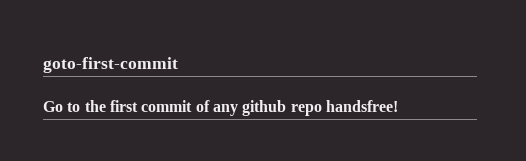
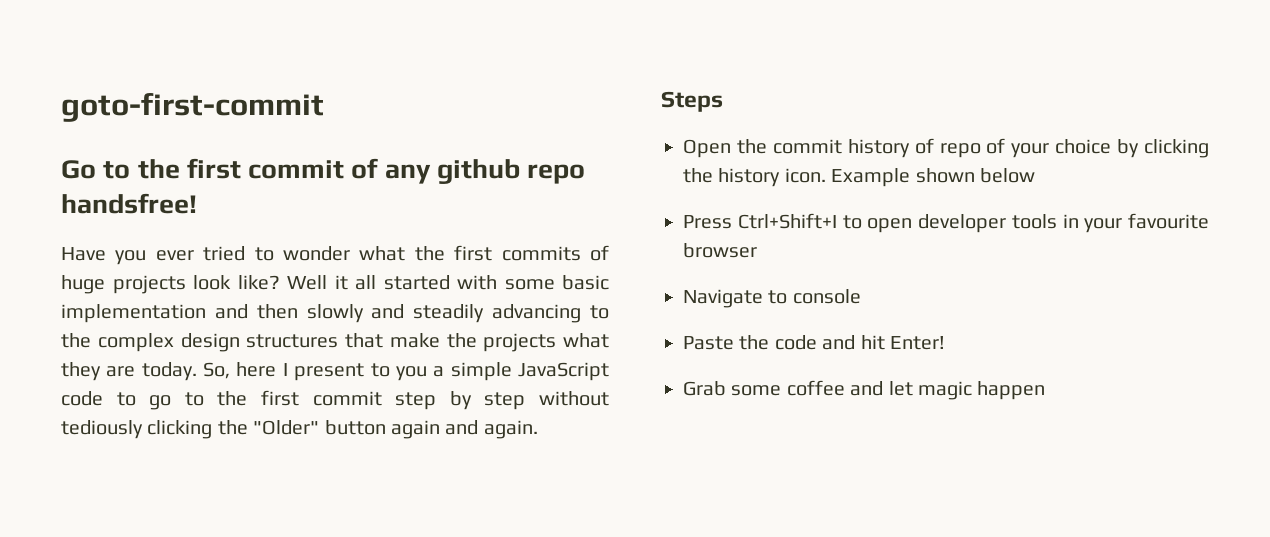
+ Have you ever tried to wonder what the first commits of huge projects look like? Well it all started with some basic implementation and then slowly and steadily advancing to the complex design structures that make the projects what they are today. So, here I present to you a simple JavaScript code to go to the first commit step by step without tediously clicking the "Older" button again and again.
+ Steps
+ Open the commit history of repo of your choice by clicking the history icon. Example shown below
+ Press Ctrl+Shift+I to open developer tools in your favourite browser
+ Navigate to console
+ Paste the code and hit Enter!
+ Grab some coffee and let magic happen

